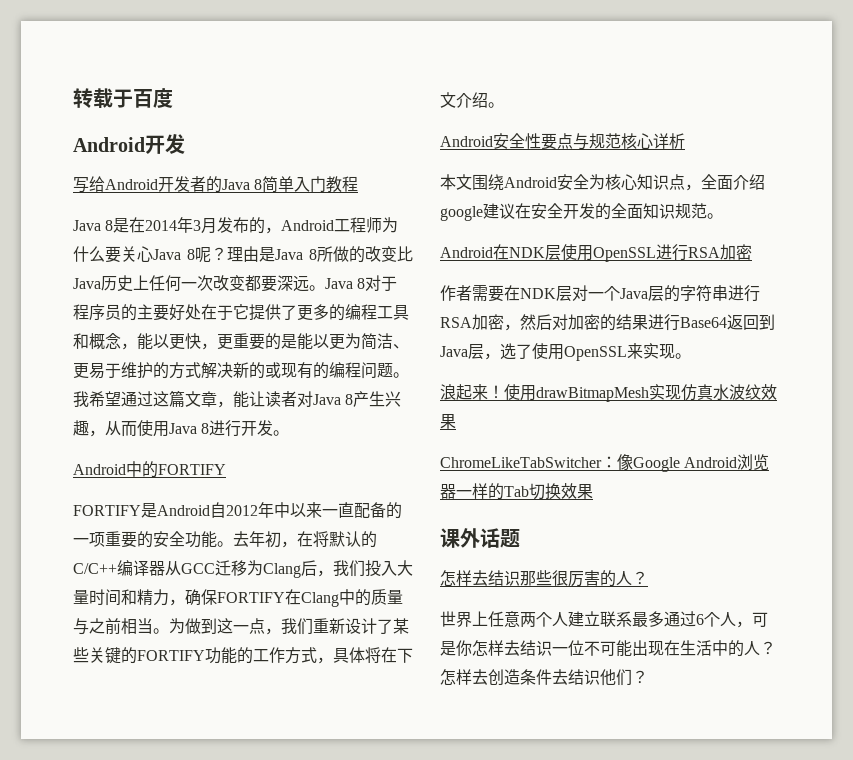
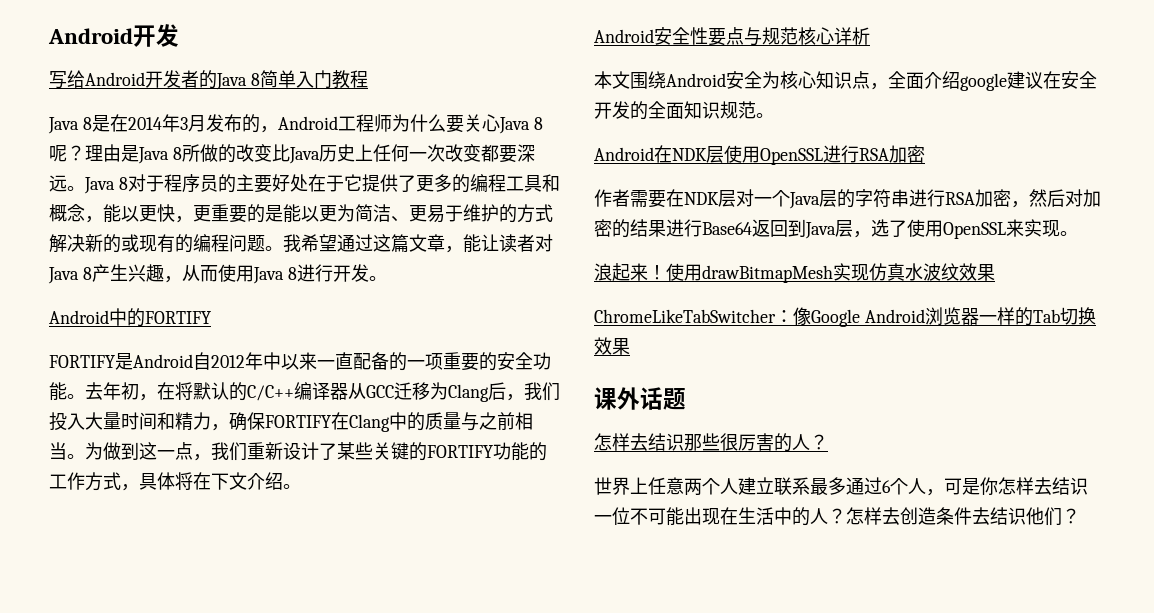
- 转载于百度

